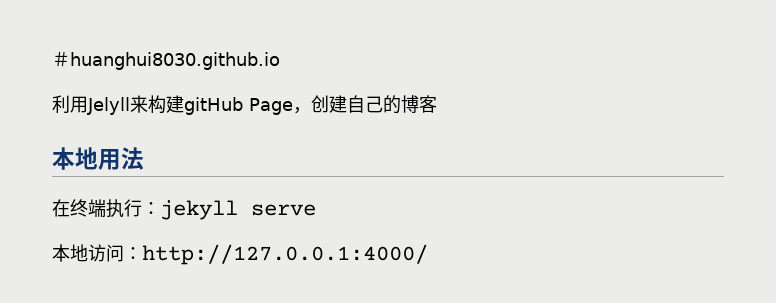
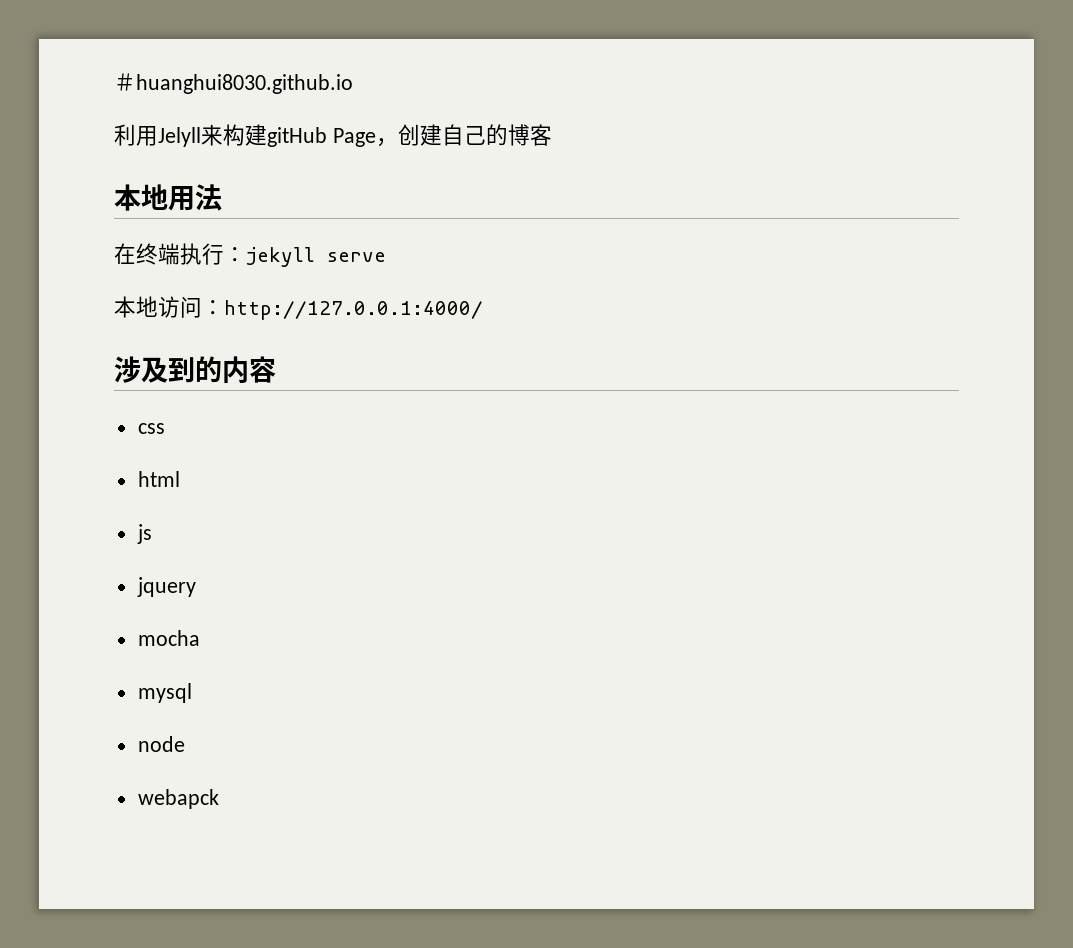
+ 涉及到的内容
+ css
+ html
+ js
+ jquery
+ mocha
+ mysql
+ node
+ webapck

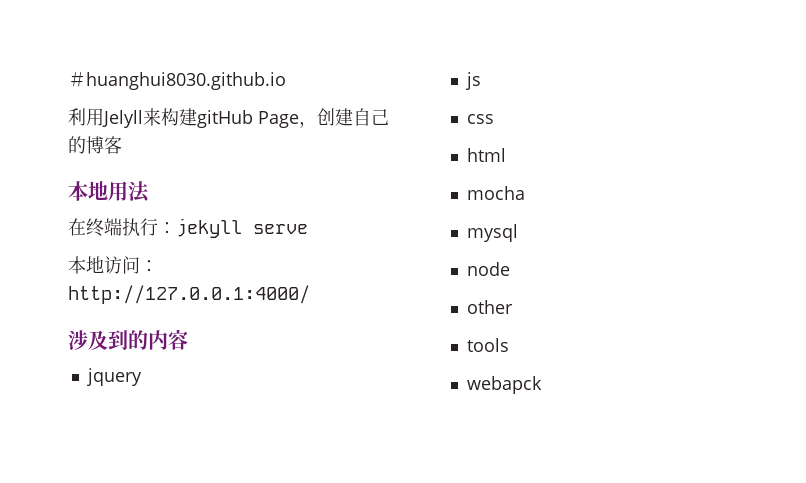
+ jquery
+ js
- js
- jquery
+ other
+ tools

